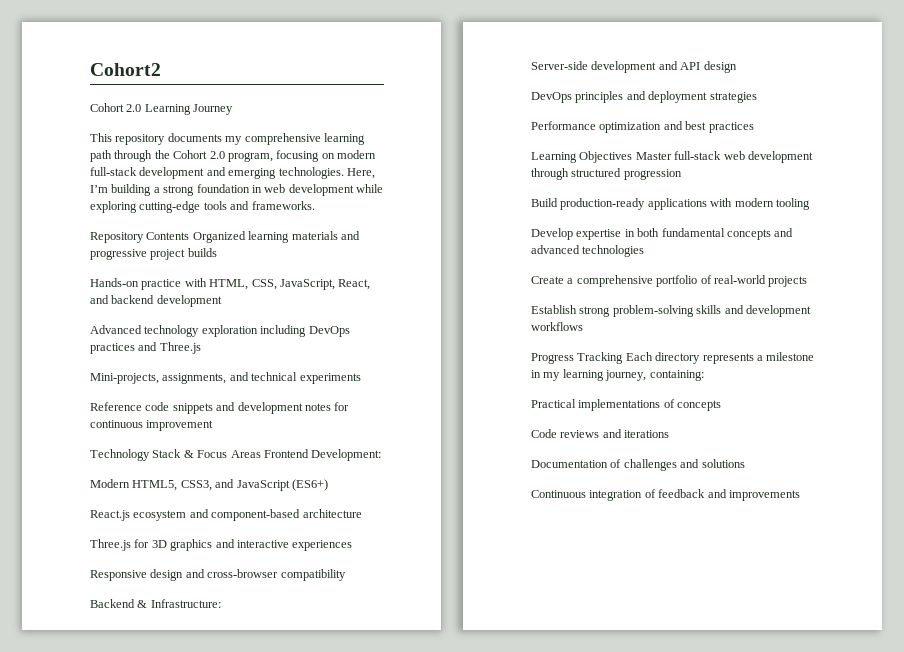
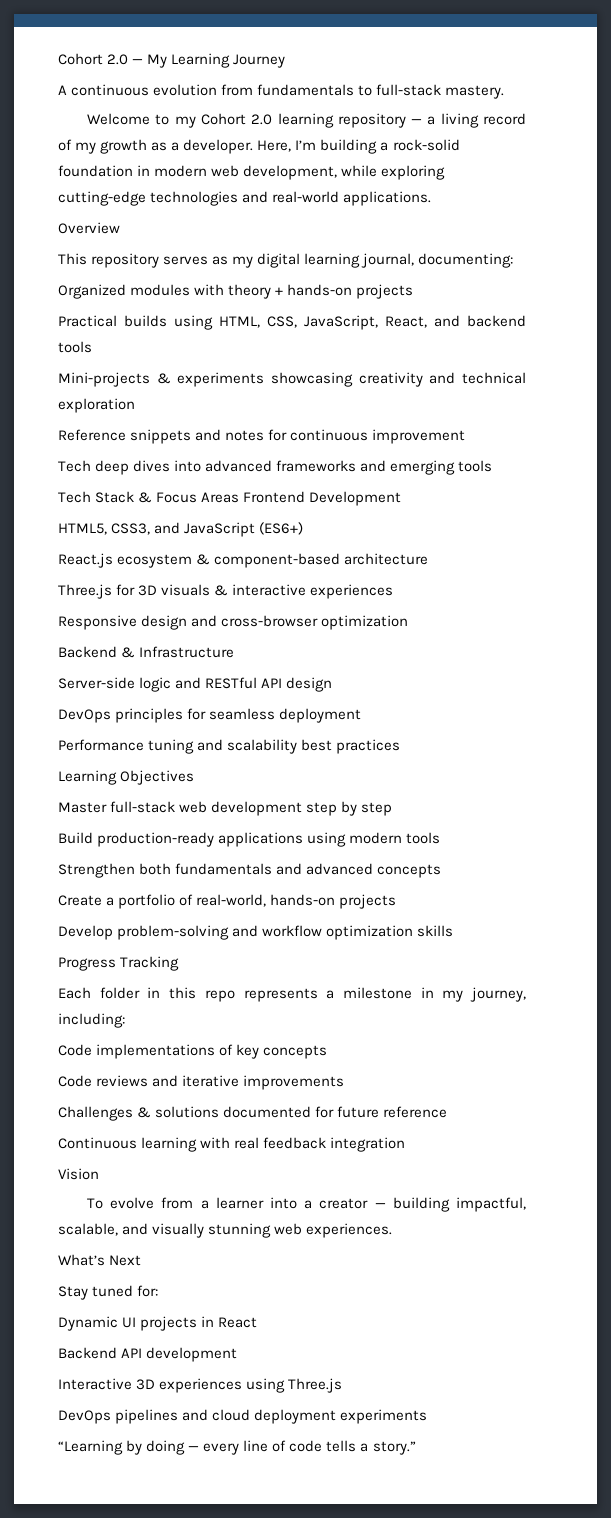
- Cohort2
- Cohort 2.0 Learning Journey
+ Cohort 2.0 — My Learning Journey
- This repository documents my comprehensive learning path through the Cohort 2.0 program, focusing on modern full-stack development and emerging technologies.
+ A continuous evolution from fundamentals to full-stack mastery.
+ Welcome to my Cohort 2.0 learning repository — a living record of my growth as a developer.
- Here, I’m building a strong foundation in web development while exploring cutting-edge tools and frameworks.
- Repository Contents Organized learning materials and progressive project builds
- Hands-on practice with HTML, CSS, JavaScript, React, and backend development
- Advanced technology exploration including DevOps practices and Three.js
- Mini-projects, assignments, and technical experiments
+ Here, I’m building a rock-solid foundation in modern web development, while exploring cutting-edge technologies and real-world applications.
+ Overview
+ This repository serves as my digital learning journal, documenting:
+ Organized modules with theory + hands-on projects
+ Practical builds using HTML, CSS, JavaScript, React, and backend tools
+ Mini-projects & experiments showcasing creativity and technical exploration
- Reference code snippets and development notes for continuous improvement
+ Reference snippets and notes for continuous improvement
- Technology Stack & Focus Areas Frontend Development:
- Modern HTML5, CSS3, and JavaScript (ES6+)
+ Tech deep dives into advanced frameworks and emerging tools
+ Tech Stack & Focus Areas Frontend Development
+ HTML5, CSS3, and JavaScript (ES6+)
- React.js ecosystem and component-based architecture
+ React.js ecosystem & component-based architecture
- Three.js for 3D graphics and interactive experiences
+ Three.js for 3D visuals & interactive experiences
- Responsive design and cross-browser compatibility
+ Responsive design and cross-browser optimization
- Backend & Infrastructure:
+ Backend & Infrastructure
- Server-side development and API design
+ Server-side logic and RESTful API design
- DevOps principles and deployment strategies
+ DevOps principles for seamless deployment
- Performance optimization and best practices
+ Performance tuning and scalability best practices
- Learning Objectives Master full-stack web development through structured progression
+ Learning Objectives
+ Master full-stack web development step by step
- Build production-ready applications with modern tooling
- Develop expertise in both fundamental concepts and advanced technologies
+ Build production-ready applications using modern tools
+ Strengthen both fundamentals and advanced concepts
- Create a comprehensive portfolio of real-world projects
- Establish strong problem-solving skills and development workflows
- Progress Tracking Each directory represents a milestone in my learning journey, containing:
- Practical implementations of concepts
+ Create a portfolio of real-world, hands-on projects
+ Develop problem-solving and workflow optimization skills
+ Progress Tracking
+ Each folder in this repo represents a milestone in my journey, including:
+ Code implementations of key concepts
- Code reviews and iterations
- Documentation of challenges and solutions
- Continuous integration of feedback and improvements
+ Code reviews and iterative improvements
+ Challenges & solutions documented for future reference
+ Continuous learning with real feedback integration
+ Vision
+ To evolve from a learner into a creator — building impactful, scalable, and visually stunning web experiences.
+ What’s Next
+ Stay tuned for:
+ Dynamic UI projects in React
+ Backend API development
+ Interactive 3D experiences using Three.js
+ DevOps pipelines and cloud deployment experiments
+ “Learning by doing — every line of code tells a story.”

